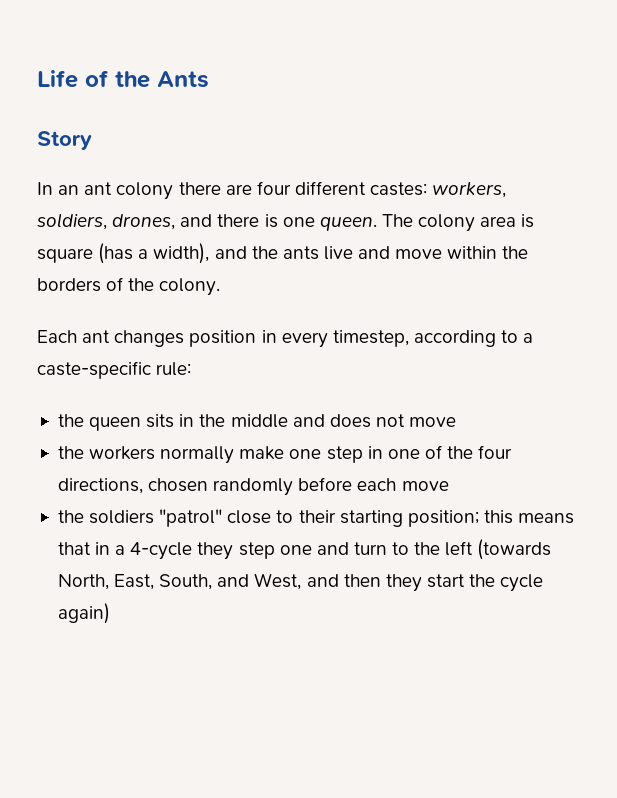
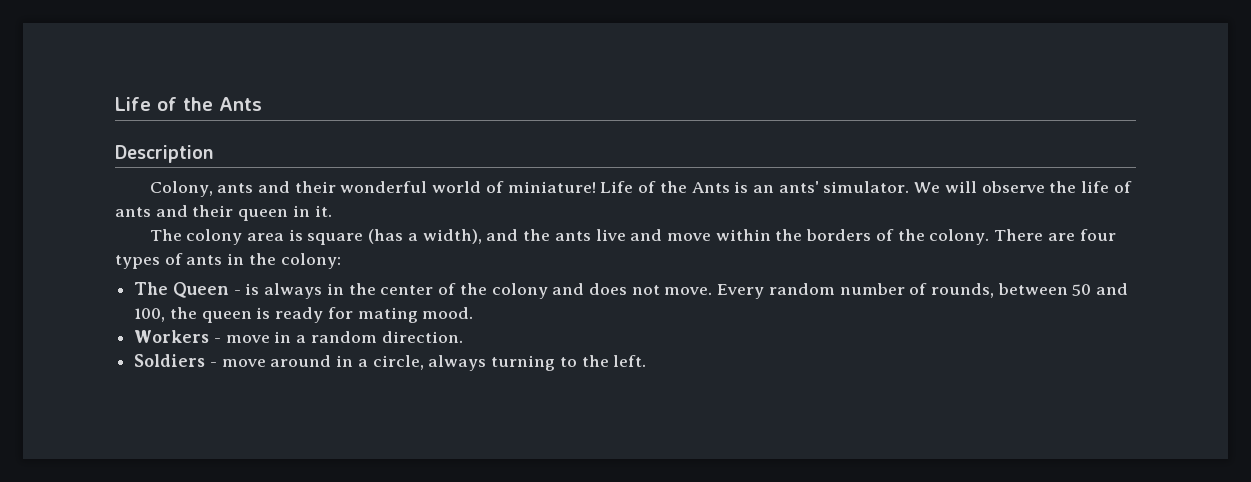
- Story
- In an ant colony there are four different castes: workers, soldiers, drones, and there is one queen. The colony area is square (has a width), and the ants live and move within the borders of the colony.
- Each ant changes position in every timestep, according to a caste-specific rule:
- the queen sits in the middle and does not move
- the workers normally make one step in one of the four directions, chosen randomly before each move
- the soldiers "patrol" close to their starting position; this means that in a 4-cycle they step one and turn to the left (towards North, East, South, and West, and then they start the cycle again)
+ Description
+ Colony, ants and their wonderful world of miniature! Life of the Ants is an ants' simulator. We will observe the life of ants and their queen in it.
+ The colony area is square (has a width), and the ants live and move within the borders of the colony. There are four types of ants in the colony:
+ The Queen - is always in the center of the colony and does not move. Every random number of rounds, between 50 and 100, the queen is ready for mating mood.
+ Workers - move in a random direction.
+ Soldiers - move around in a circle, always turning to the left.

